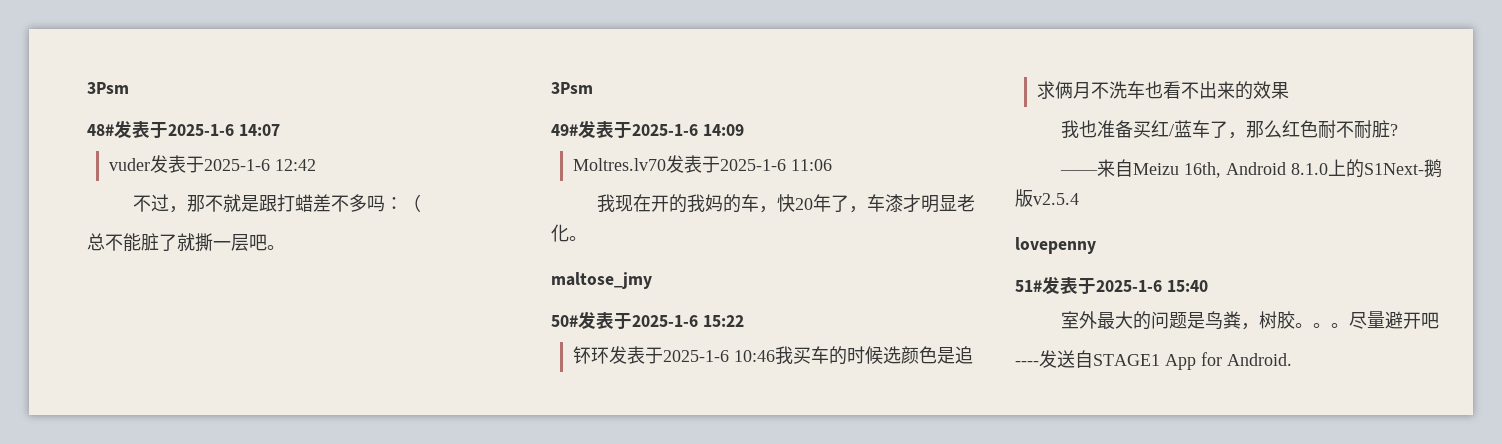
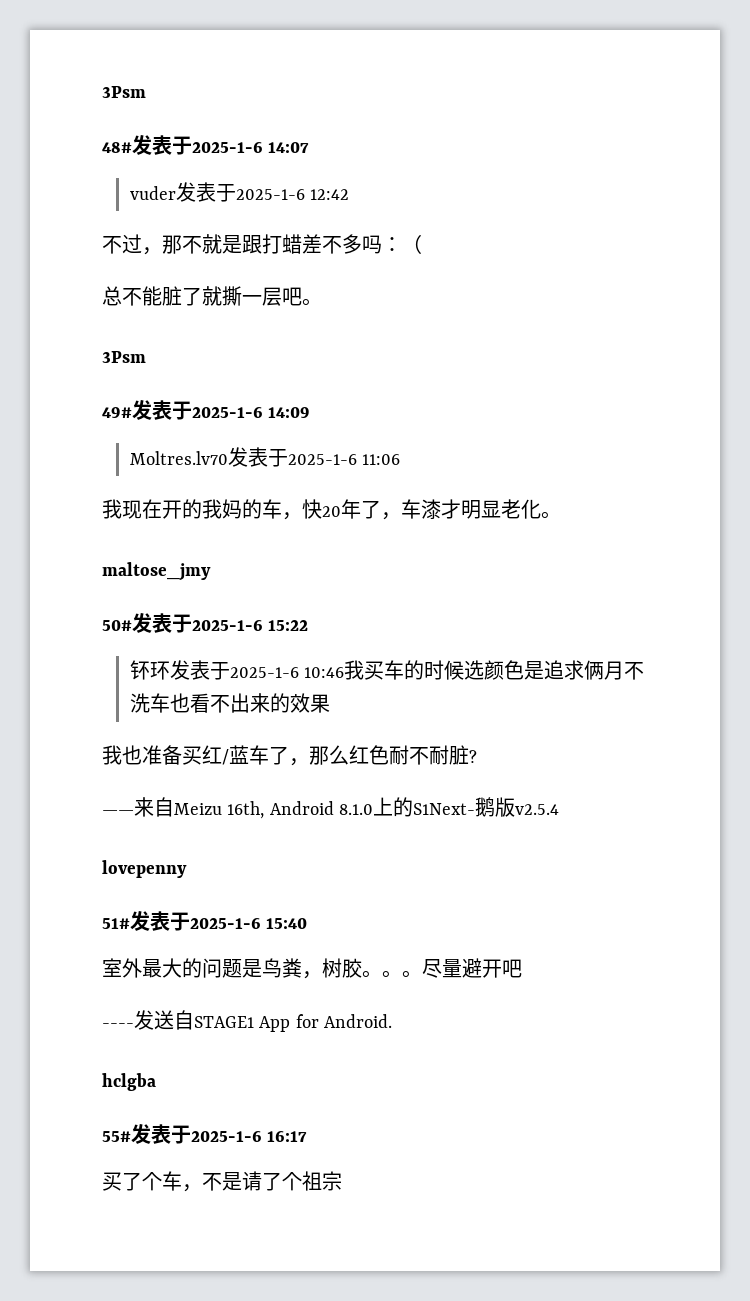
+ hclgba
+ 55#发表于2025-1-6 16:17
+ 买了个车，不是请了个祖宗

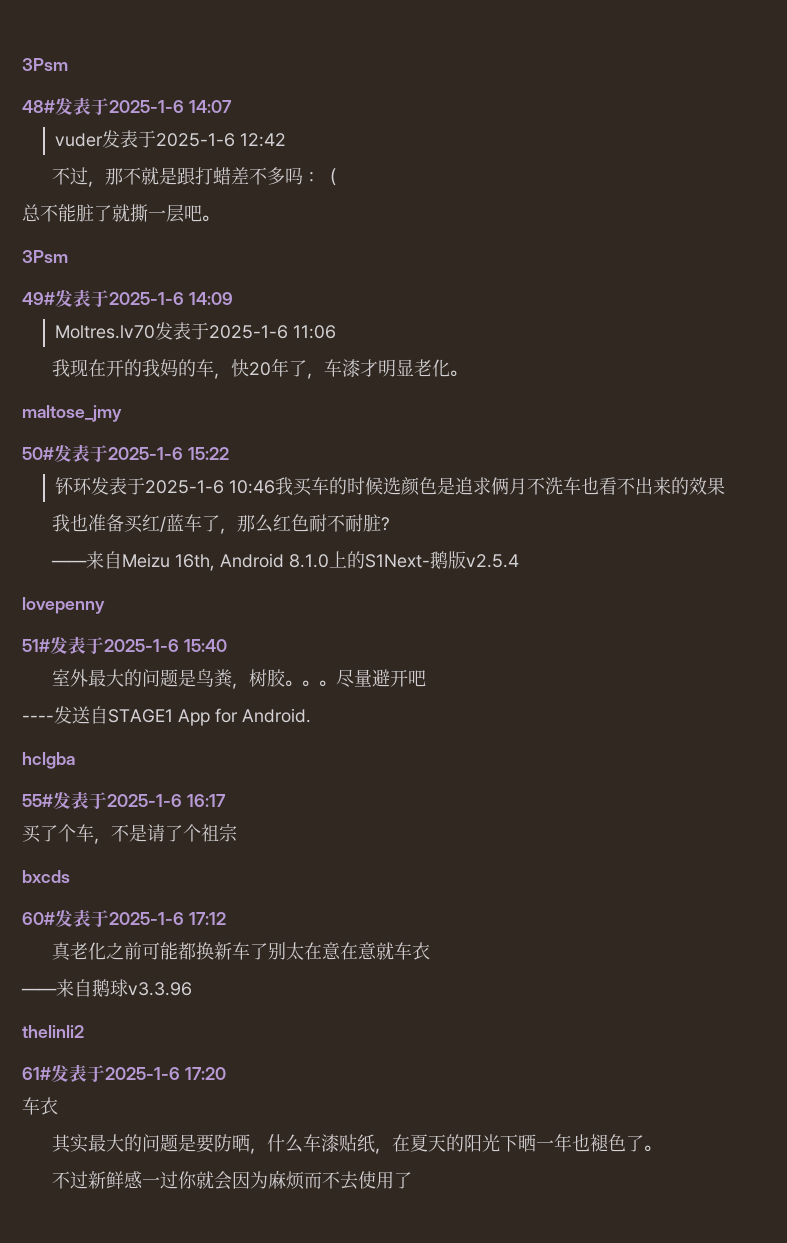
+ bxcds
+ 60#发表于2025-1-6 17:12
+ 真老化之前可能都换新车了别太在意在意就车衣
+ ——来自鹅球v3.3.96
+ thelinli2
+ 61#发表于2025-1-6 17:20
+ 车衣
+ 其实最大的问题是要防晒，什么车漆贴纸，在夏天的阳光下晒一年也褪色了。
+ 不过新鲜感一过你就会因为麻烦而不去使用了

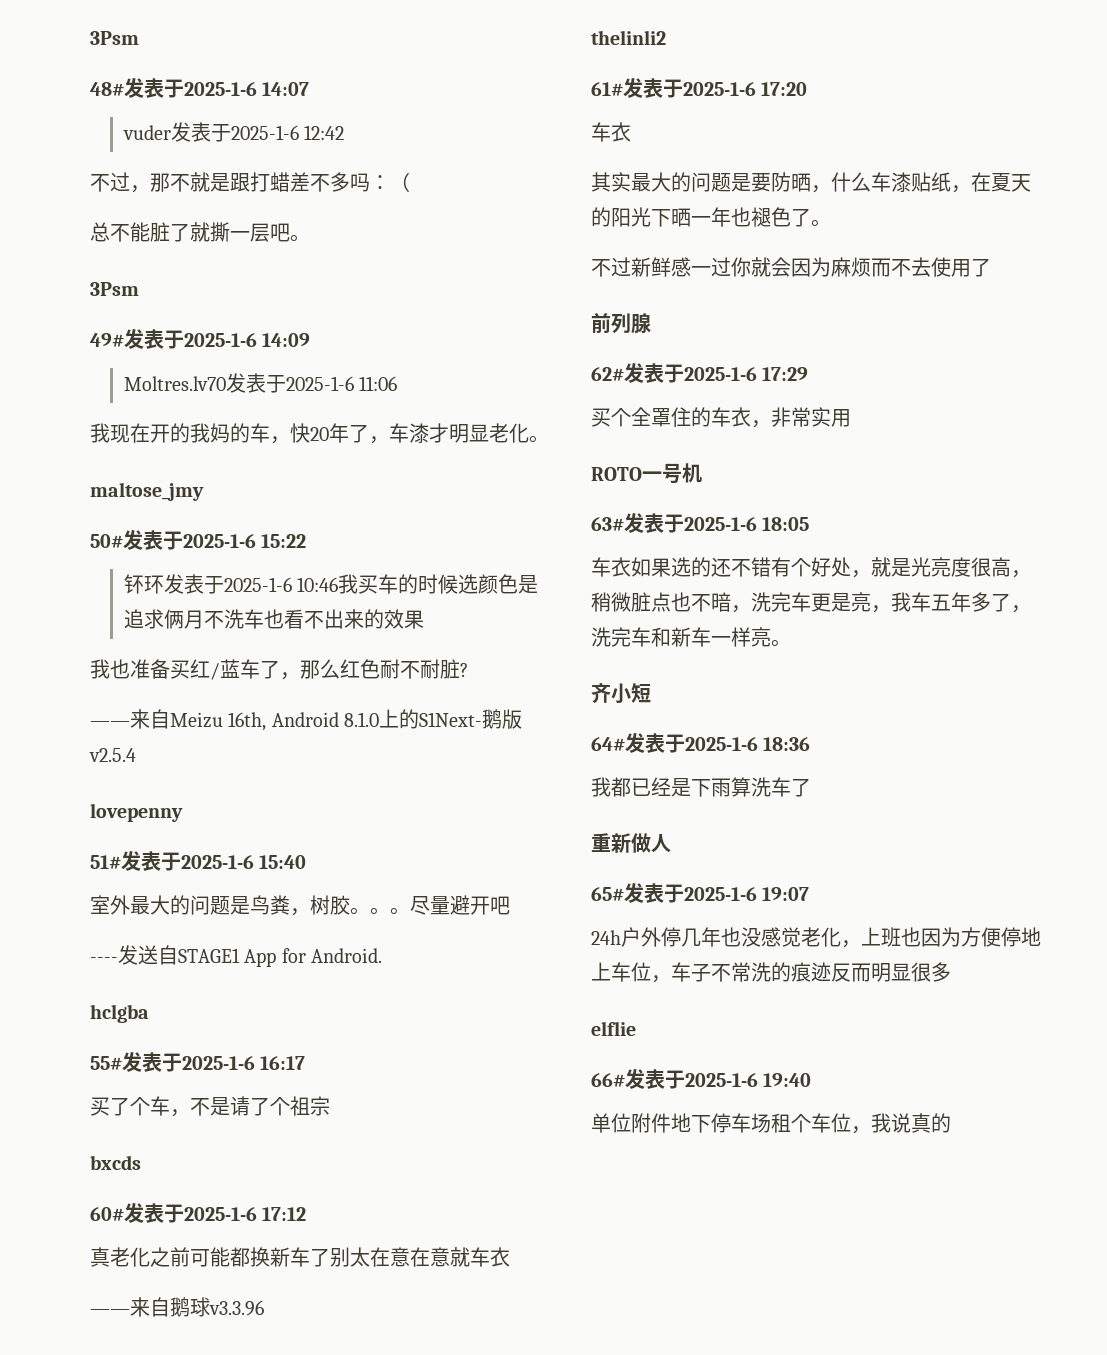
+ 前列腺
+ 62#发表于2025-1-6 17:29
+ 买个全罩住的车衣，非常实用
+ ROTO一号机
+ 63#发表于2025-1-6 18:05
+ 车衣如果选的还不错有个好处，就是光亮度很高，稍微脏点也不暗，洗完车更是亮，我车五年多了，洗完车和新车一样亮。
+ 齐小短
+ 64#发表于2025-1-6 18:36
+ 我都已经是下雨算洗车了
+ 重新做人
+ 65#发表于2025-1-6 19:07
+ 24h户外停几年也没感觉老化，上班也因为方便停地上车位，车子不常洗的痕迹反而明显很多
+ elflie
+ 66#发表于2025-1-6 19:40
+ 单位附件地下停车场租个车位，我说真的

